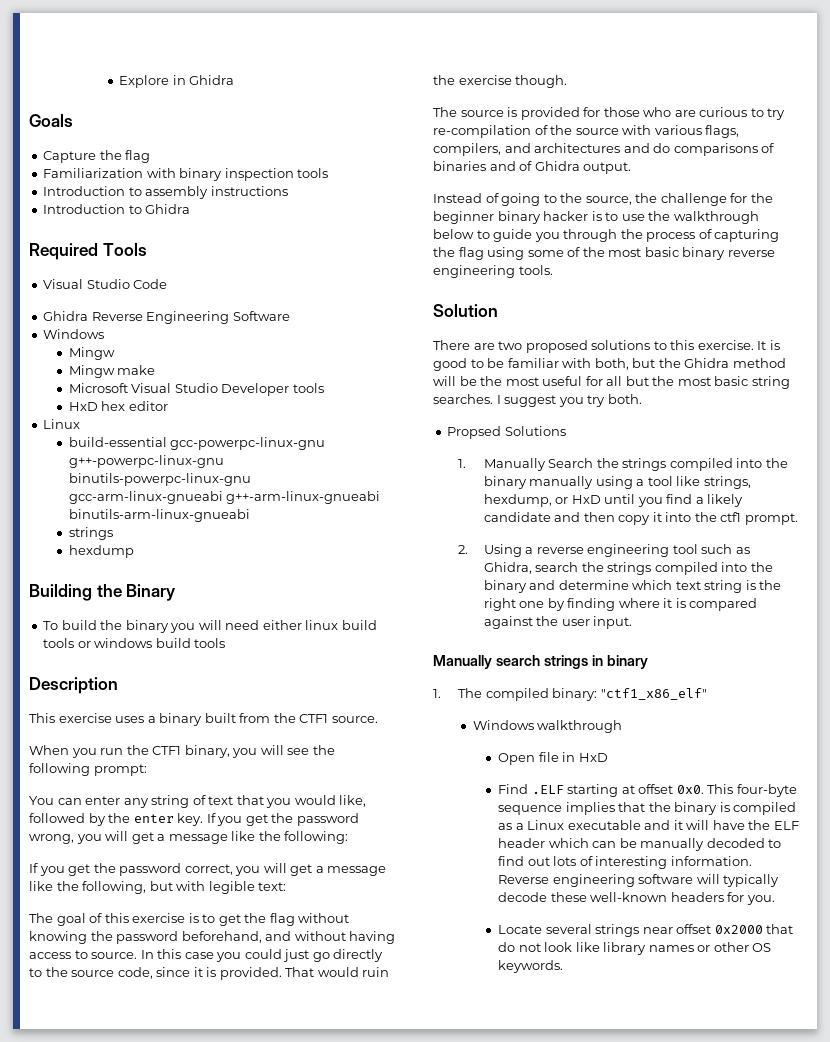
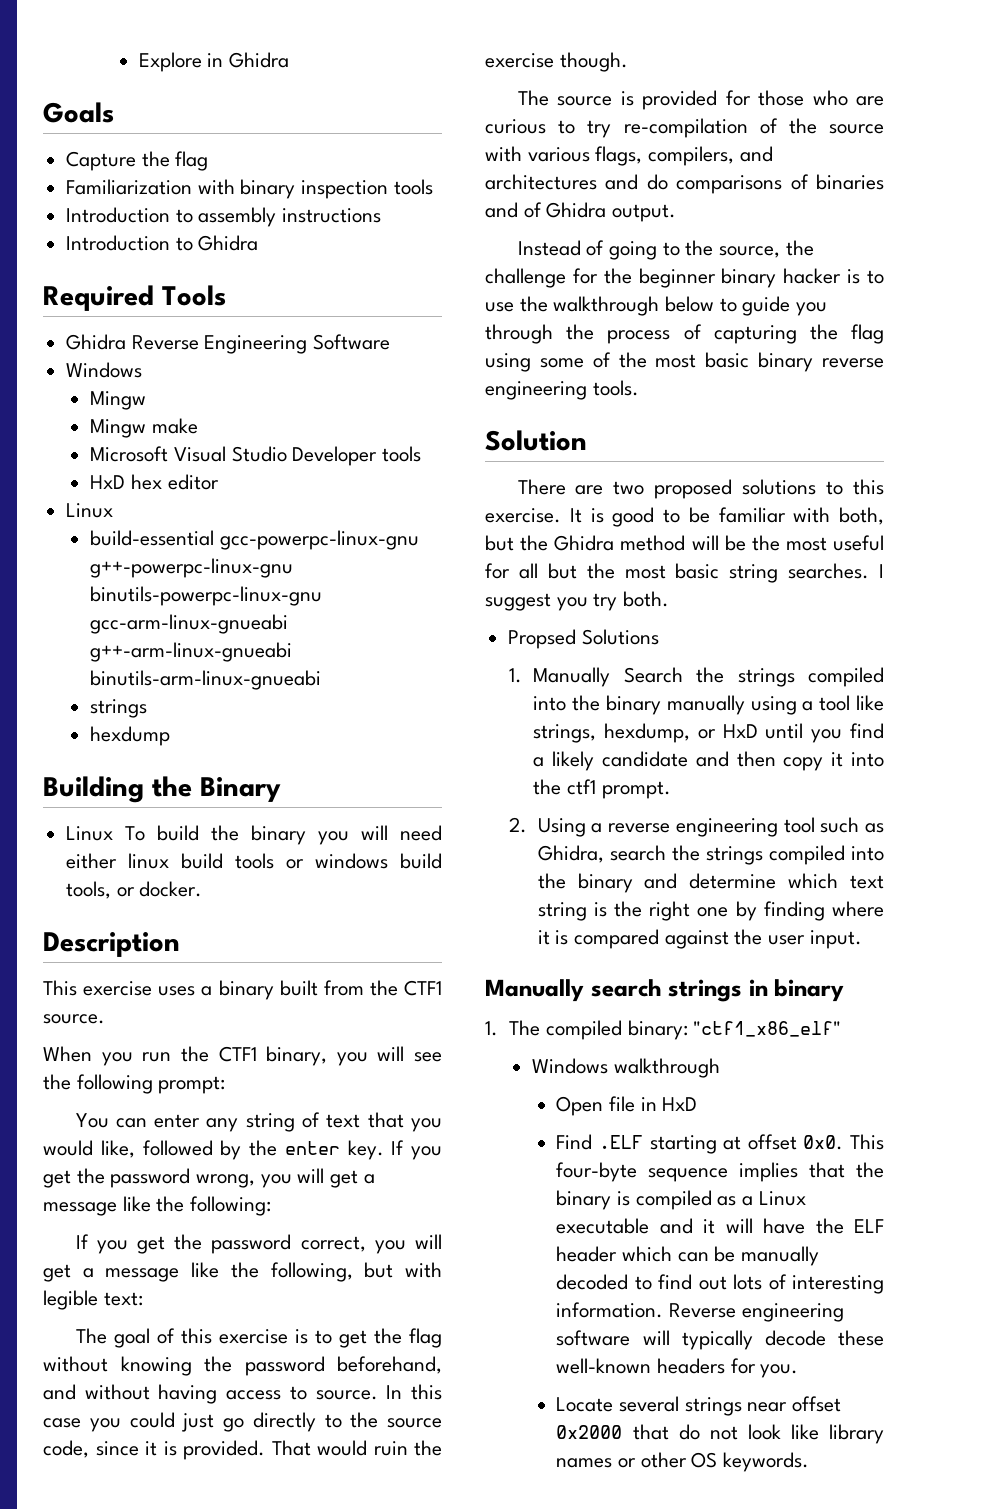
- Visual Studio Code
- To build the binary you will need either linux build tools or windows build tools
+ Linux To build the binary you will need either linux build tools or windows build tools, or docker.

